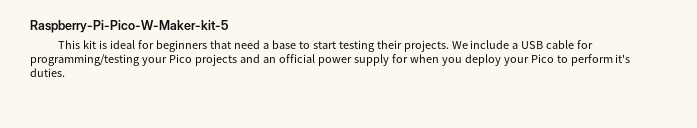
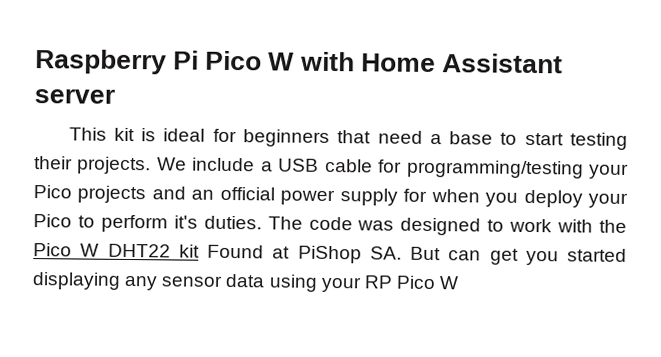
- Raspberry-Pi-Pico-W-Maker-kit-5
+ Raspberry Pi Pico W with Home Assistant server
+ The code was designed to work with the Pico W DHT22 kit Found at PiShop SA. But can get you started displaying any sensor data using your RP Pico W

